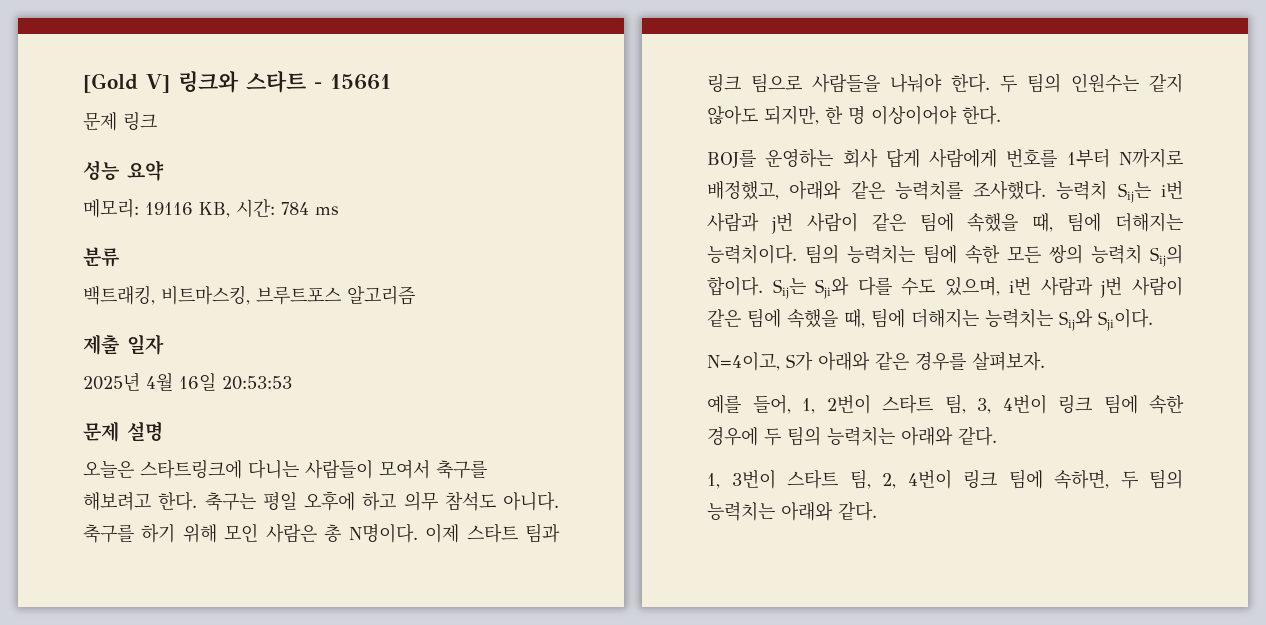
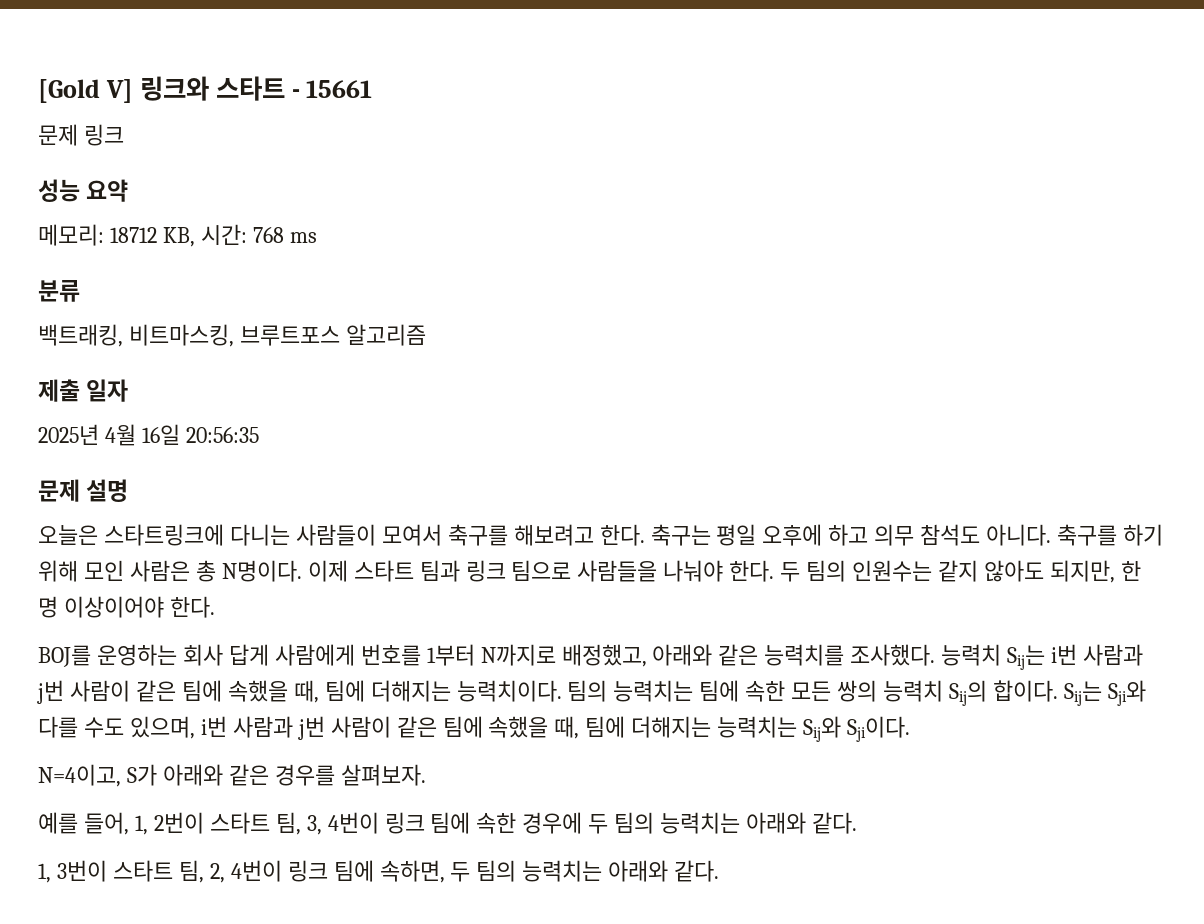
- 메모리: 19116 KB, 시간: 784 ms
+ 메모리: 18712 KB, 시간: 768 ms
- 2025년 4월 16일 20:53:53
+ 2025년 4월 16일 20:56:35

